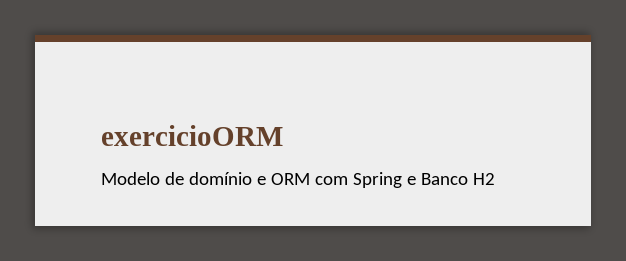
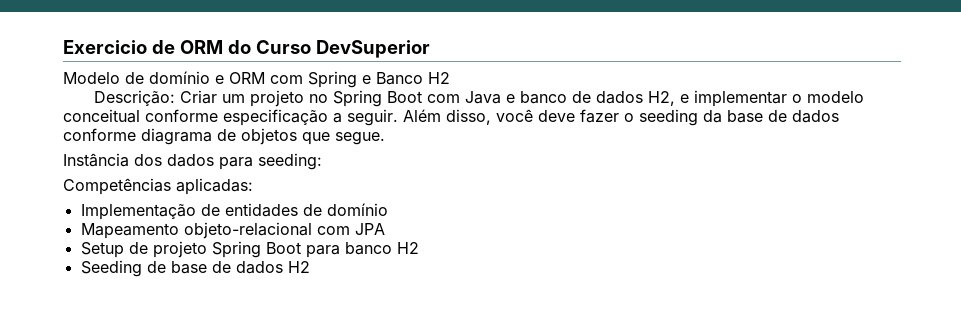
- exercicioORM
+ Exercicio de ORM do Curso DevSuperior
+ Descrição: Criar um projeto no Spring Boot com Java e banco de dados H2, e implementar o modelo conceitual conforme especificação a seguir. Além disso, você deve fazer o seeding da base de dados conforme diagrama de objetos que segue.
+ Instância dos dados para seeding:
+ Competências aplicadas:
+ Implementação de entidades de domínio
+ Mapeamento objeto-relacional com JPA
+ Setup de projeto Spring Boot para banco H2
+ Seeding de base de dados H2

